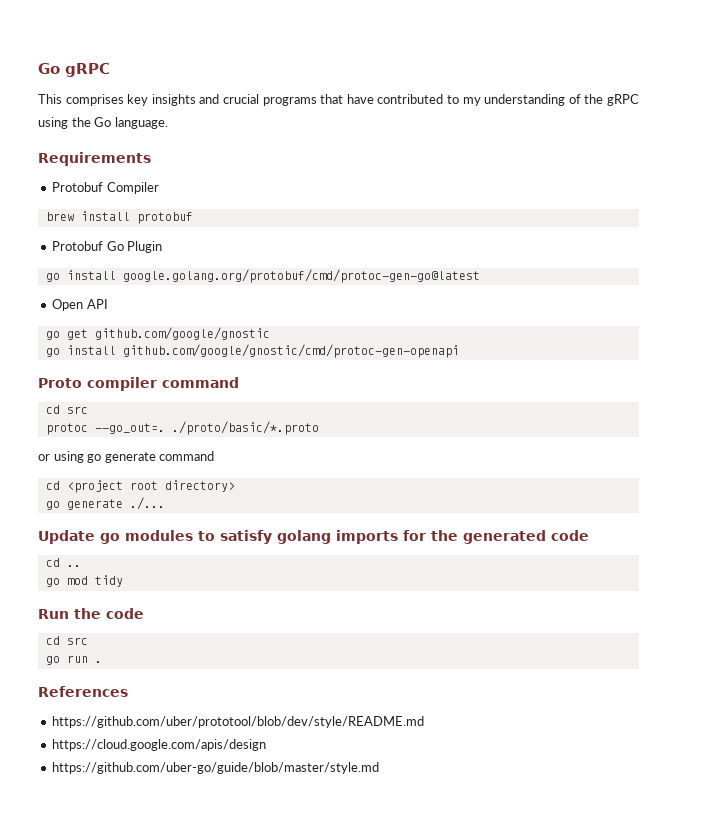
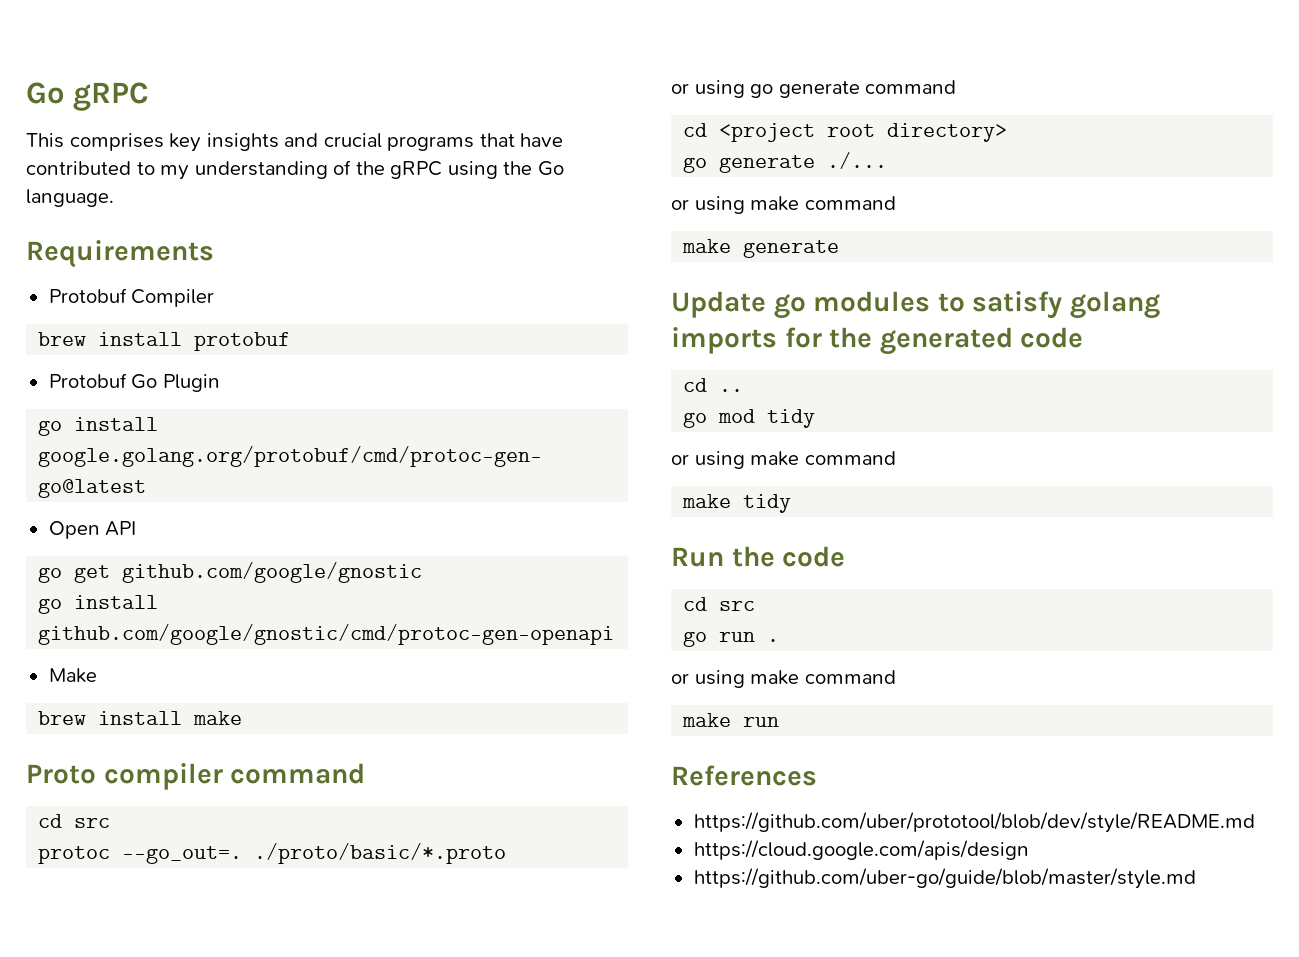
+ Make
+ brew install make
  go generate ./...
+ or using make command
+ make generate
  go mod tidy
+ or using make command
+ make tidy
  go run .
+ or using make command
+ make run

